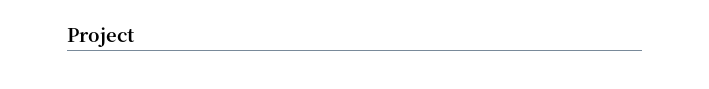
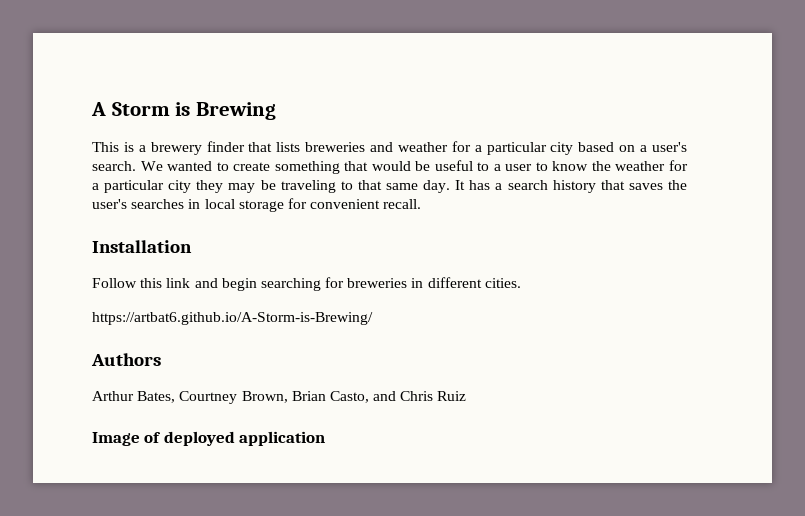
- Project
+ A Storm is Brewing
+ This is a brewery finder that lists breweries and weather for a particular city based on a user's search. We wanted to create something that would be useful to a user to know the weather for a particular city they may be traveling to that same day. It has a search history that saves the user's searches in local storage for convenient recall.
+ Installation
+ Follow this link and begin searching for breweries in different cities.
+ https://artbat6.github.io/A-Storm-is-Brewing/
+ Authors
+ Arthur Bates, Courtney Brown, Brian Casto, and Chris Ruiz
+ Image of deployed application

